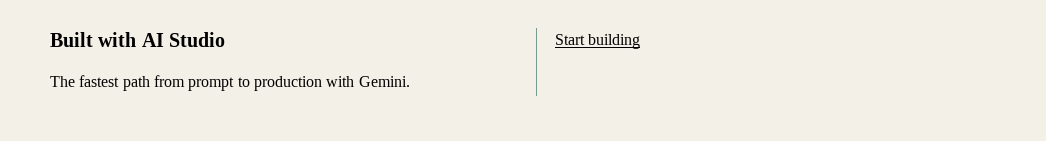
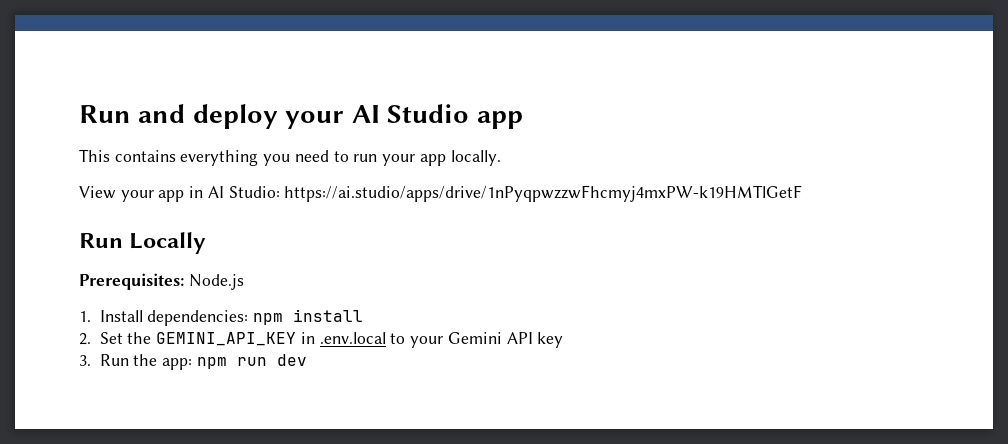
- Built with AI Studio
- The fastest path from prompt to production with Gemini.
- Start building
+ Run and deploy your AI Studio app
+ This contains everything you need to run your app locally.
+ View your app in AI Studio: https://ai.studio/apps/drive/1nPyqpwzzwFhcmyj4mxPW-k19HMTlGetF
+ Run Locally
+ Prerequisites: Node.js
+ 1. Install dependencies: npm install
+ 2. Set the GEMINI_API_KEY in .env.local to your Gemini API key
+ 3. Run the app: npm run dev

